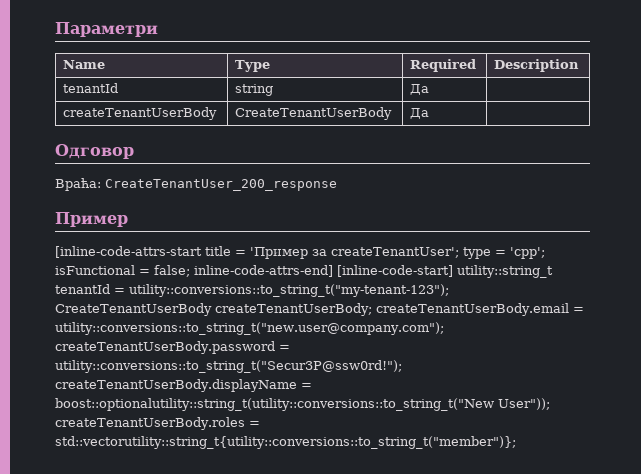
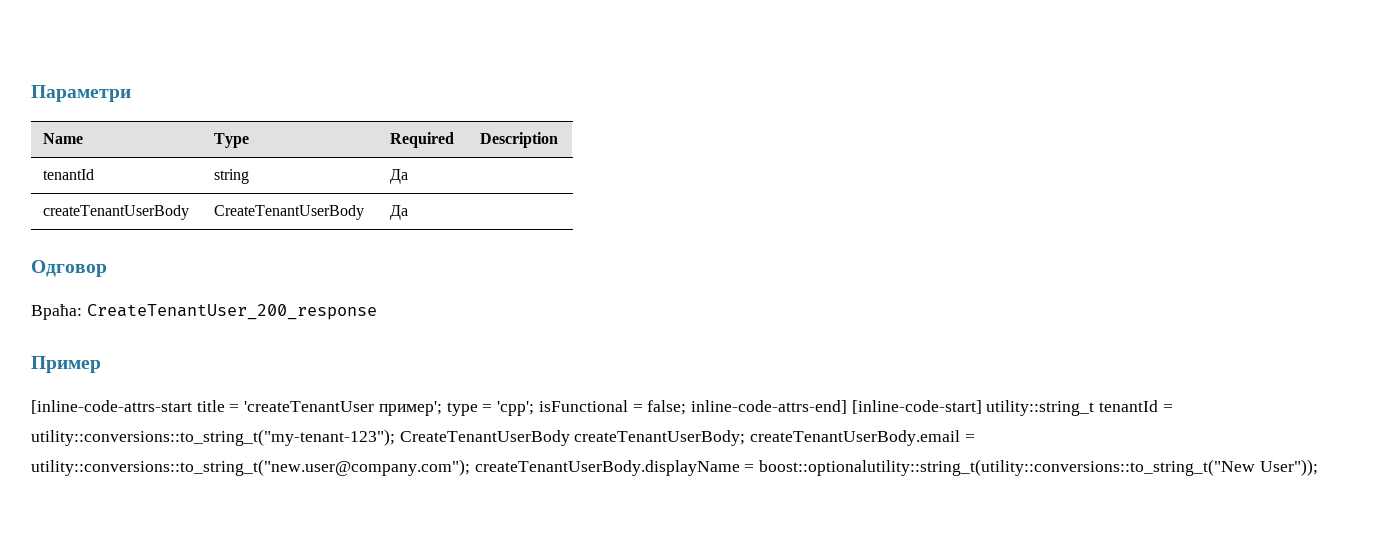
- [inline-code-attrs-start title = 'Пример за createTenantUser'; type = 'cpp'; isFunctional = false; inline-code-attrs-end] [inline-code-start] utility::string_t tenantId = utility::conversions::to_string_t("my-tenant-123"); CreateTenantUserBody createTenantUserBody; createTenantUserBody.email = utility::conversions::to_string_t("new.user@company.com"); createTenantUserBody.password = utility::conversions::to_string_t("Secur3P@ssw0rd!"); createTenantUserBody.displayName = boost::optionalutility::string_t(utility::conversions::to_string_t("New User")); createTenantUserBody.roles = std::vectorutility::string_t{utility::conversions::to_string_t("member")};
+ [inline-code-attrs-start title = 'createTenantUser пример'; type = 'cpp'; isFunctional = false; inline-code-attrs-end] [inline-code-start] utility::string_t tenantId = utility::conversions::to_string_t("my-tenant-123"); CreateTenantUserBody createTenantUserBody; createTenantUserBody.email = utility::conversions::to_string_t("new.user@company.com"); createTenantUserBody.displayName = boost::optionalutility::string_t(utility::conversions::to_string_t("New User"));

